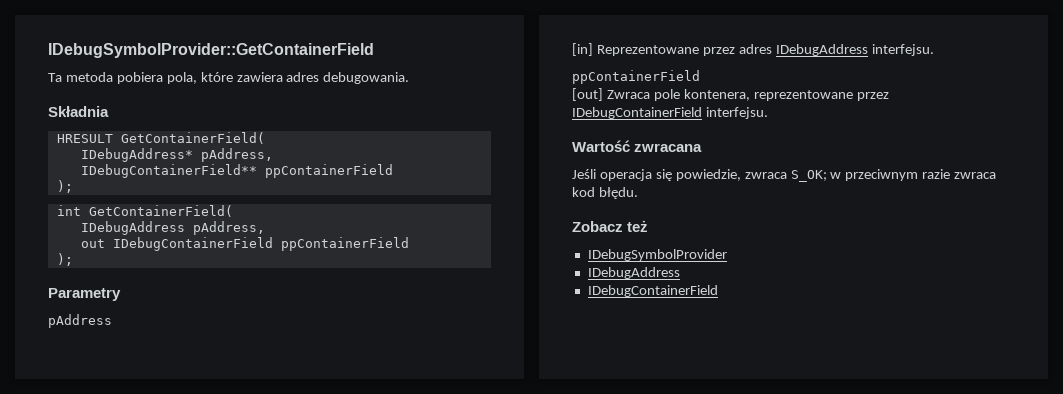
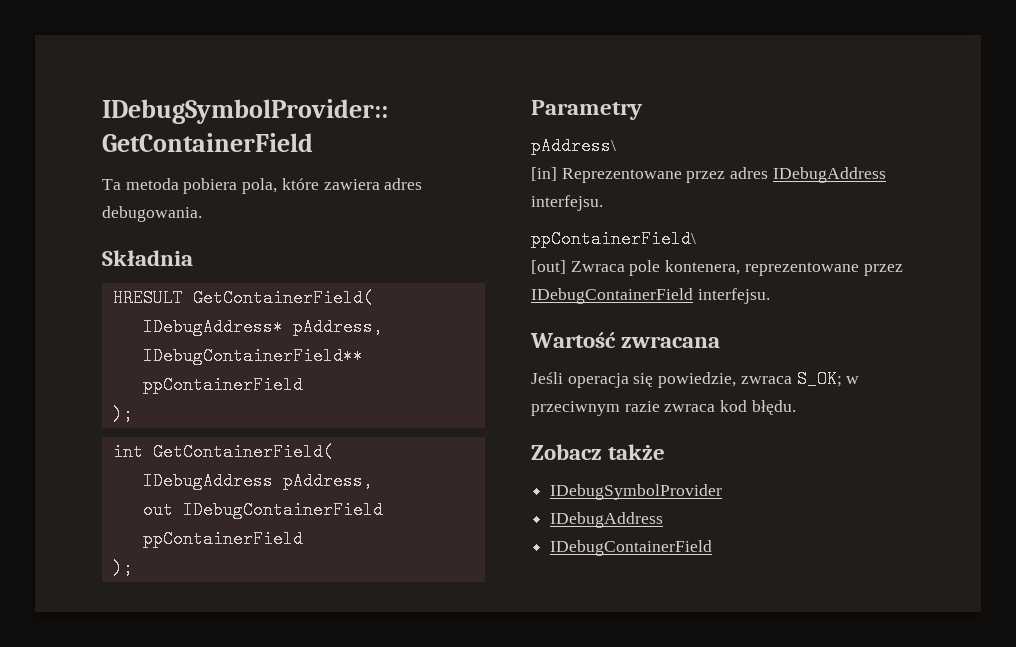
- pAddress
+ pAddress\
  [in] Reprezentowane przez adres IDebugAddress interfejsu.
- ppContainerField
+ ppContainerField\
- Zobacz też
+ Zobacz także

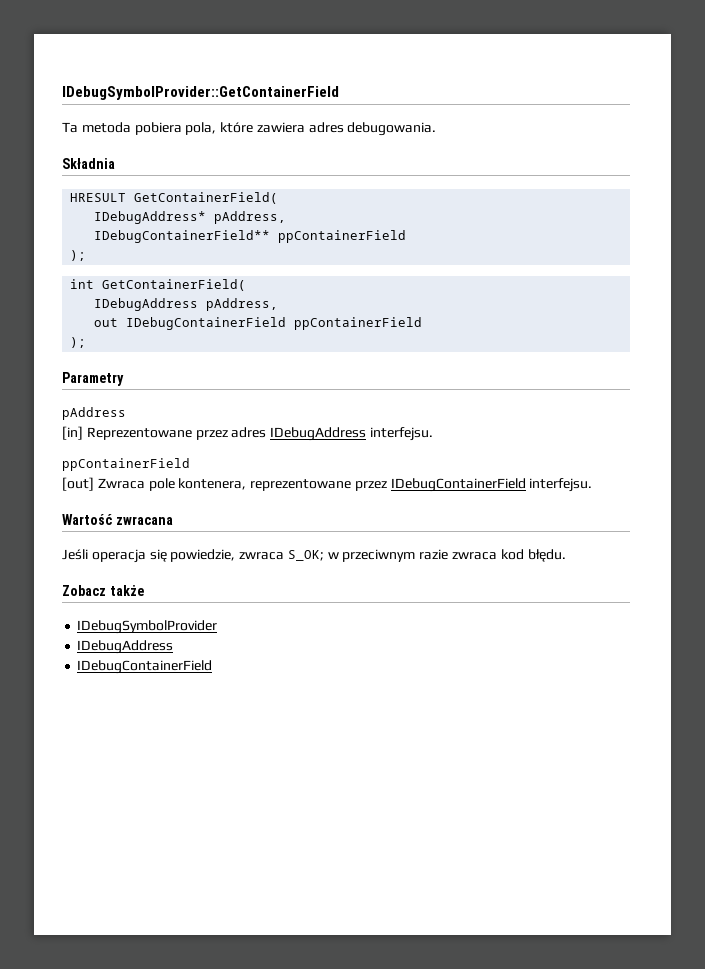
- pAddress\
+ pAddress
  [in] Reprezentowane przez adres IDebugAddress interfejsu.
- ppContainerField\
+ ppContainerField

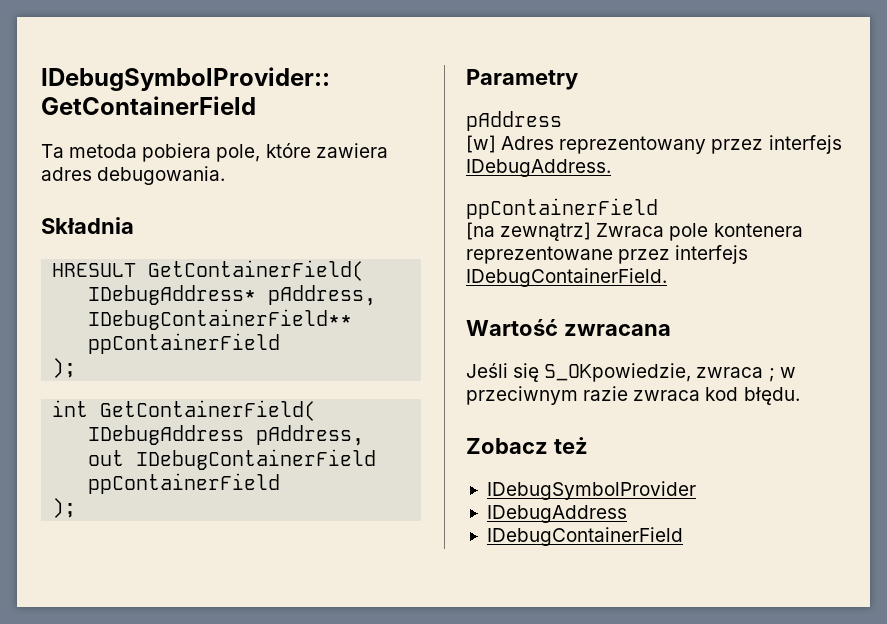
- Ta metoda pobiera pola, które zawiera adres debugowania.
+ Ta metoda pobiera pole, które zawiera adres debugowania.
- [in] Reprezentowane przez adres IDebugAddress interfejsu.
+ [w] Adres reprezentowany przez interfejs IDebugAddress.
  ppContainerField
- [out] Zwraca pole kontenera, reprezentowane przez IDebugContainerField interfejsu.
+ [na zewnątrz] Zwraca pole kontenera reprezentowane przez interfejs IDebugContainerField.
- Jeśli operacja się powiedzie, zwraca S_OK; w przeciwnym razie zwraca kod błędu.
+ Jeśli się S_OKpowiedzie, zwraca ; w przeciwnym razie zwraca kod błędu.
- Zobacz także
+ Zobacz też

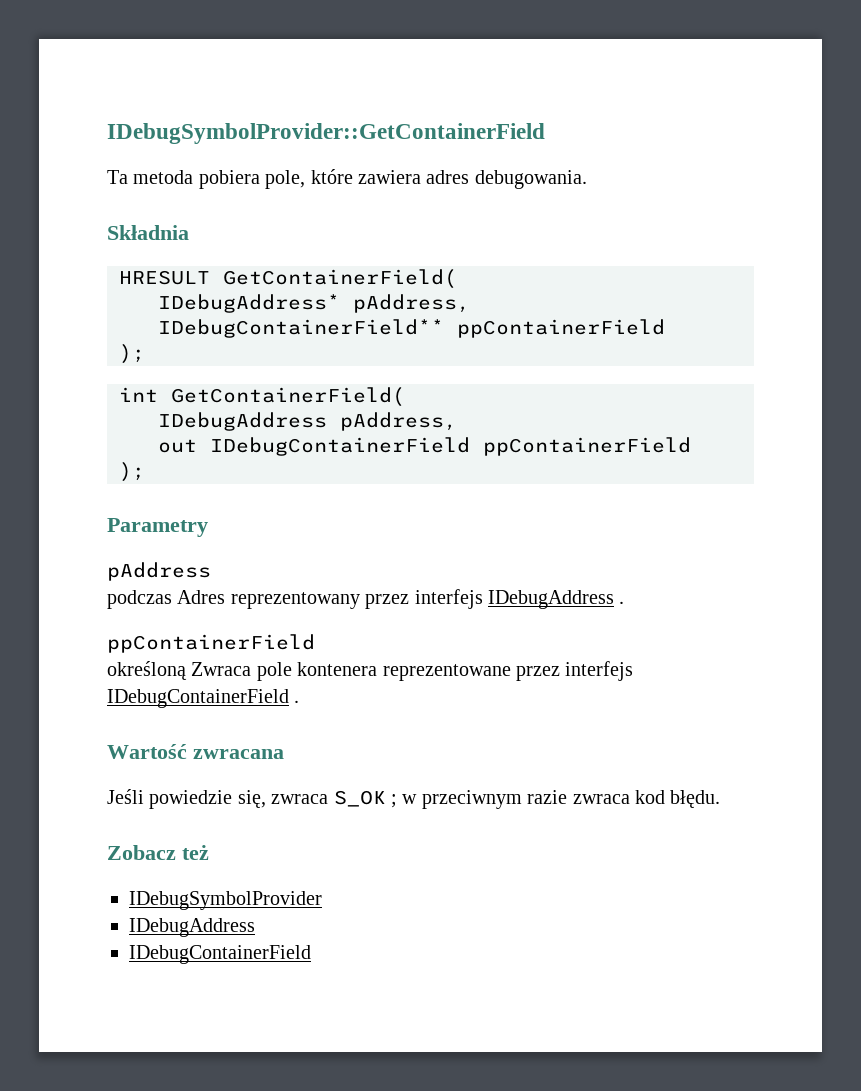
- [w] Adres reprezentowany przez interfejs IDebugAddress.
+ podczas Adres reprezentowany przez interfejs IDebugAddress .
  ppContainerField
- [na zewnątrz] Zwraca pole kontenera reprezentowane przez interfejs IDebugContainerField.
+ określoną Zwraca pole kontenera reprezentowane przez interfejs IDebugContainerField .
- Jeśli się S_OKpowiedzie, zwraca ; w przeciwnym razie zwraca kod błędu.
+ Jeśli powiedzie się, zwraca S_OK ; w przeciwnym razie zwraca kod błędu.

